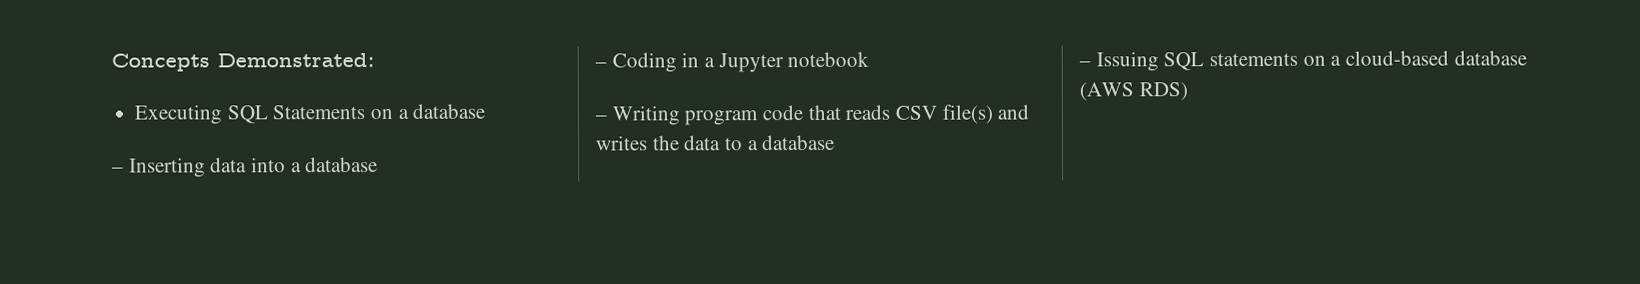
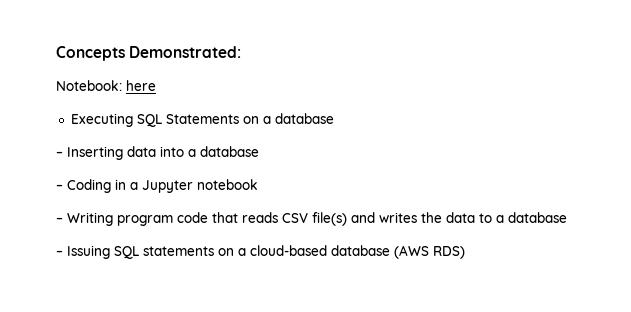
+ Notebook: here

